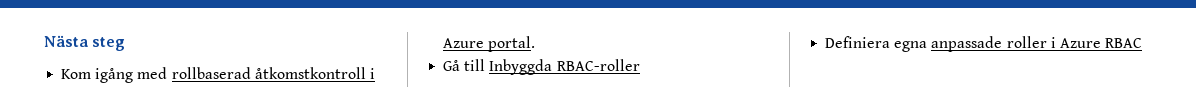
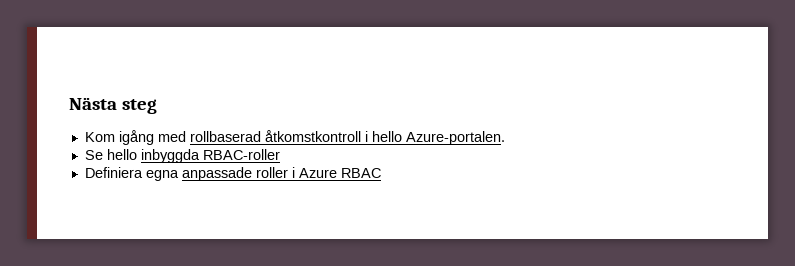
- Kom igång med rollbaserad åtkomstkontroll i Azure portal.
- Gå till Inbyggda RBAC-roller
+ Kom igång med rollbaserad åtkomstkontroll i hello Azure-portalen.
+ Se hello inbyggda RBAC-roller

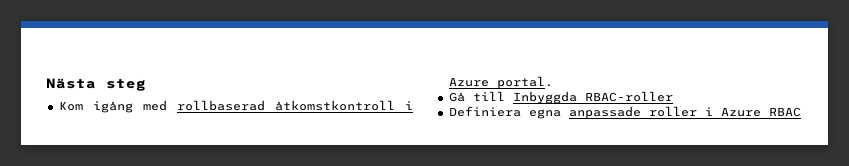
- Kom igång med rollbaserad åtkomstkontroll i hello Azure-portalen.
- Se hello inbyggda RBAC-roller
+ Kom igång med rollbaserad åtkomstkontroll i Azure portal.
+ Gå till Inbyggda RBAC-roller

